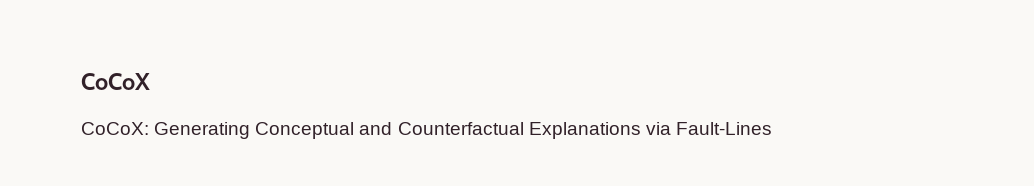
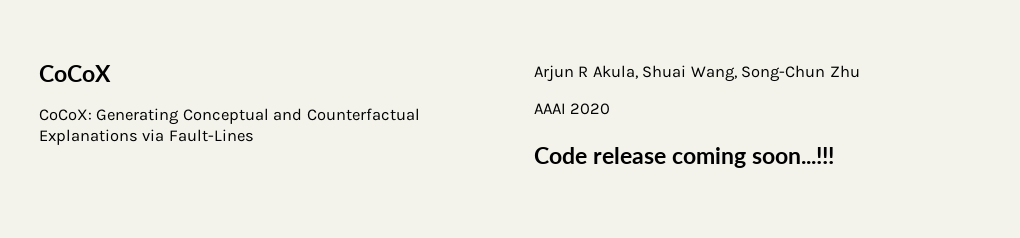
+ Arjun R Akula, Shuai Wang, Song-Chun Zhu
+ AAAI 2020
+ Code release coming soon...!!!

